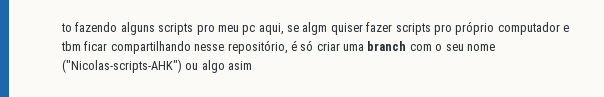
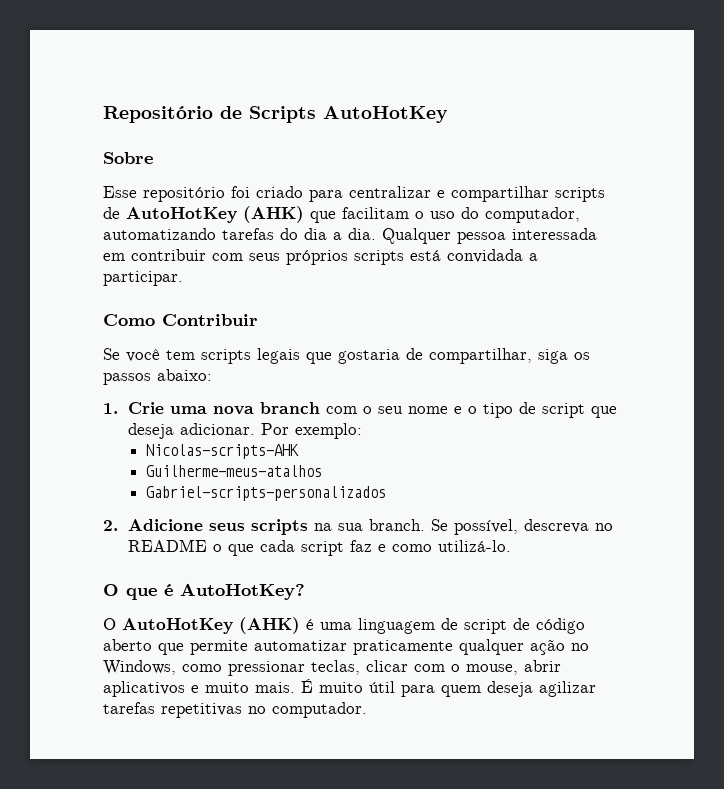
- to fazendo alguns scripts pro meu pc aqui, se algm quiser fazer scripts pro próprio computador e tbm ficar compartilhando nesse repositório, é só criar uma branch com o seu nome ("Nicolas-scripts-AHK") ou algo asim
+ Repositório de Scripts AutoHotKey
+ Sobre
+ Esse repositório foi criado para centralizar e compartilhar scripts de AutoHotKey (AHK) que facilitam o uso do computador, automatizando tarefas do dia a dia. Qualquer pessoa interessada em contribuir com seus próprios scripts está convidada a participar.
+ Como Contribuir
+ Se você tem scripts legais que gostaria de compartilhar, siga os passos abaixo:
+ 1. Crie uma nova branch com o seu nome e o tipo de script que deseja adicionar. Por exemplo:
+ Nicolas-scripts-AHK
+ Guilherme-meus-atalhos
+ Gabriel-scripts-personalizados
+ 2. Adicione seus scripts na sua branch. Se possível, descreva no README o que cada script faz e como utilizá-lo.
+ O que é AutoHotKey?
+ O AutoHotKey (AHK) é uma linguagem de script de código aberto que permite automatizar praticamente qualquer ação no Windows, como pressionar teclas, clicar com o mouse, abrir aplicativos e muito mais. É muito útil para quem deseja agilizar tarefas repetitivas no computador.

